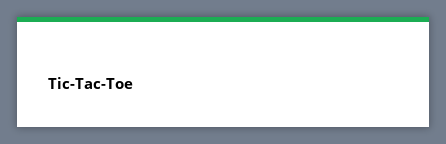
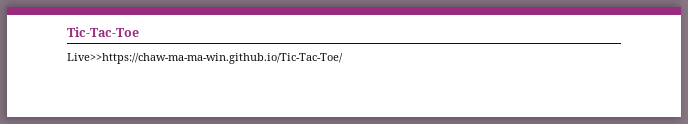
+ Live>>https://chaw-ma-ma-win.github.io/Tic-Tac-Toe/

